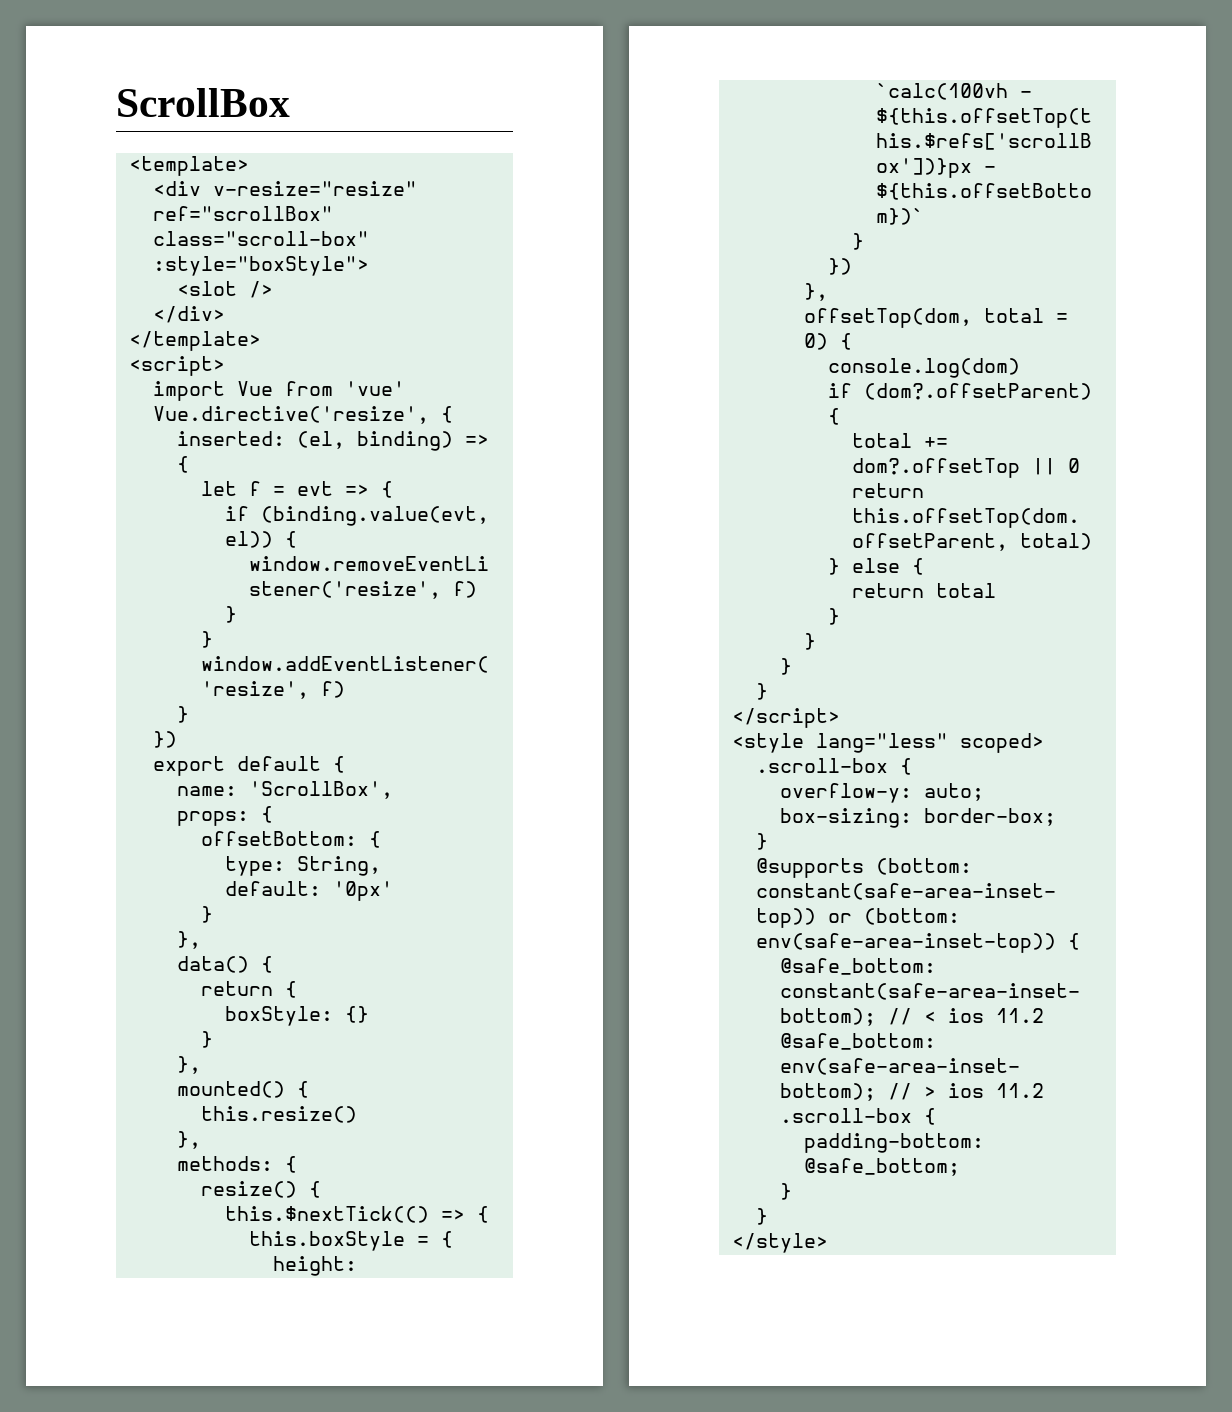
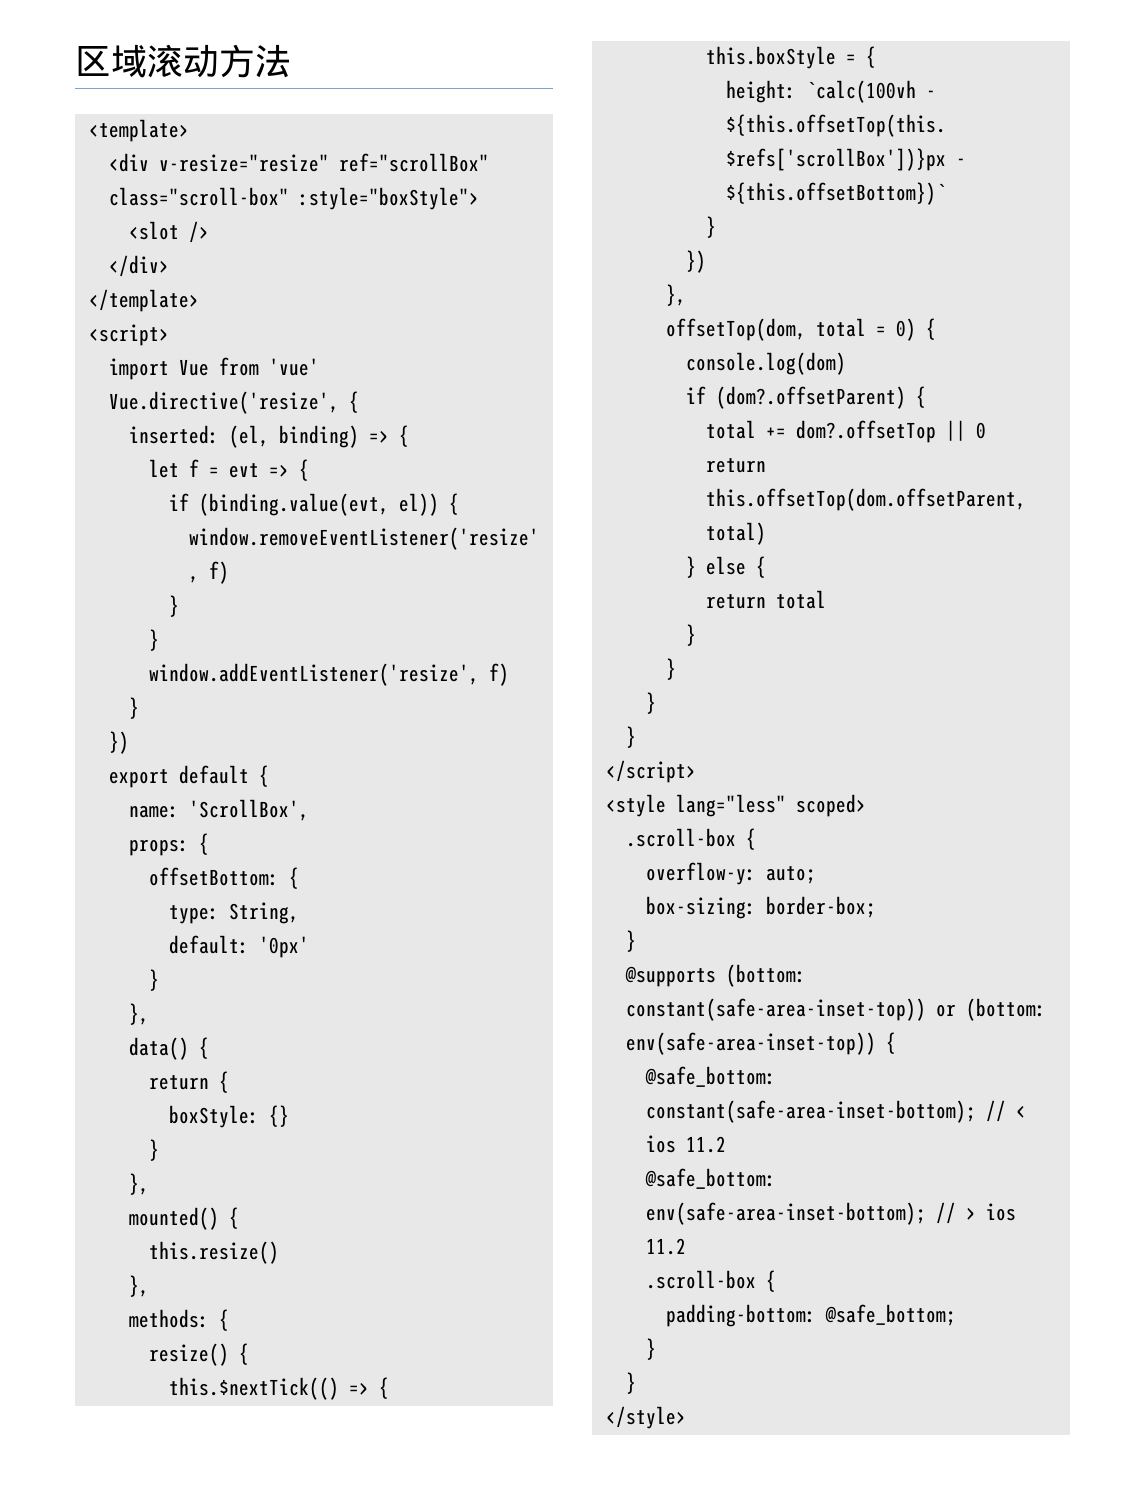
- ScrollBox
+ 区域滚动方法

